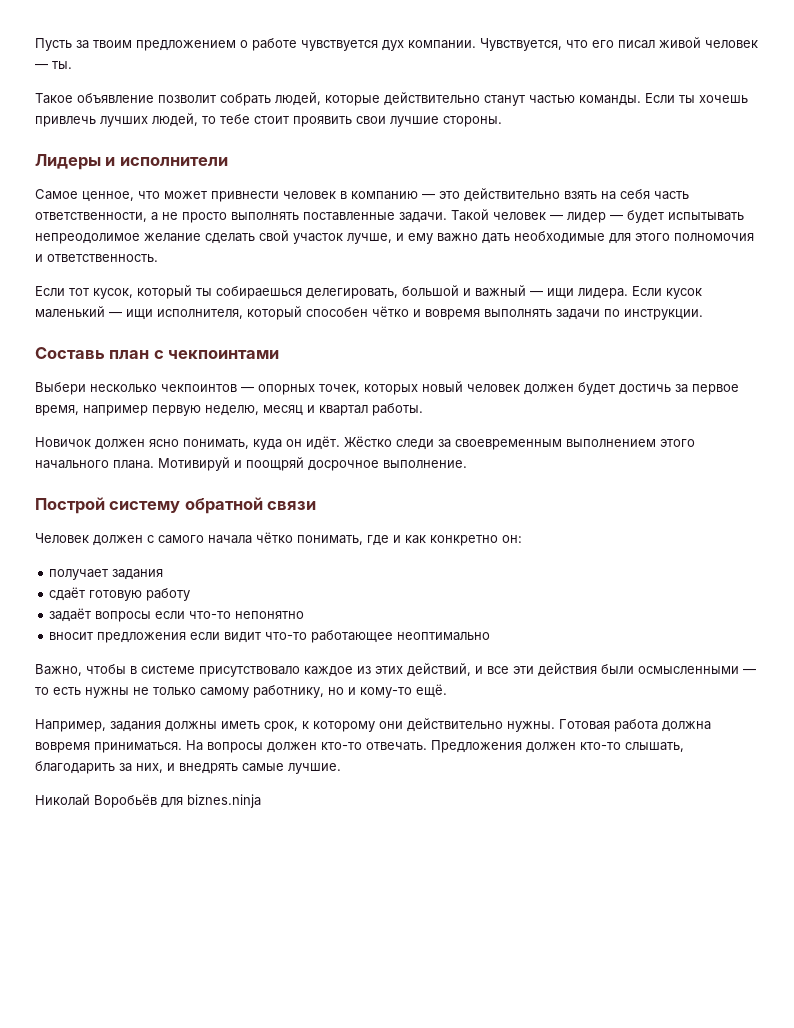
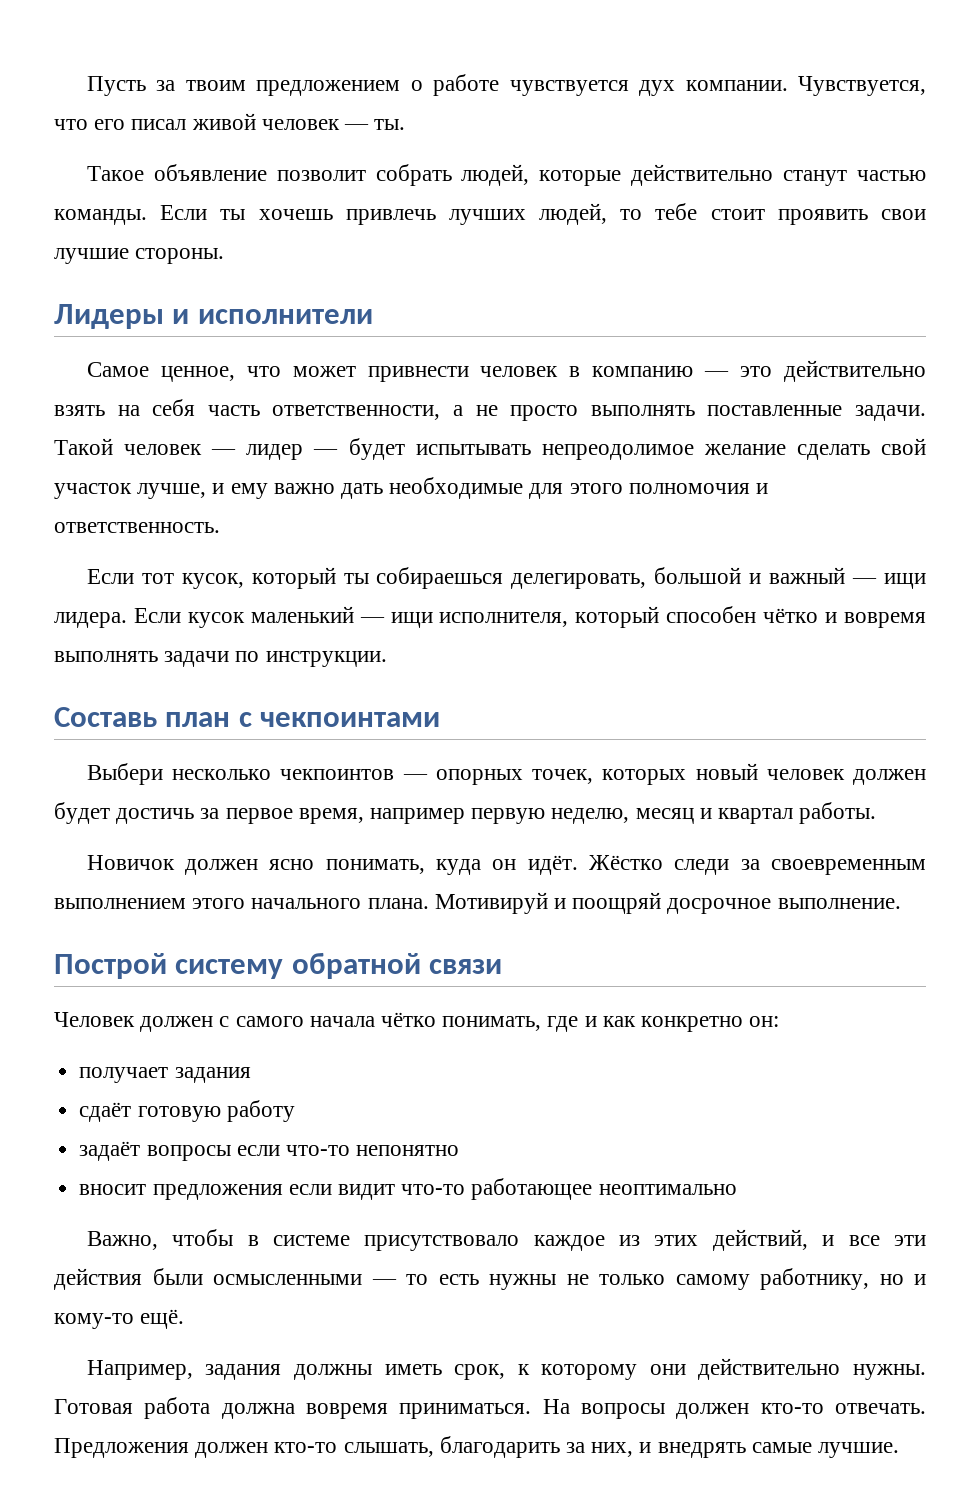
- Николай Воробьёв для biznes.ninja

